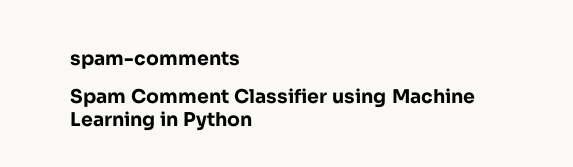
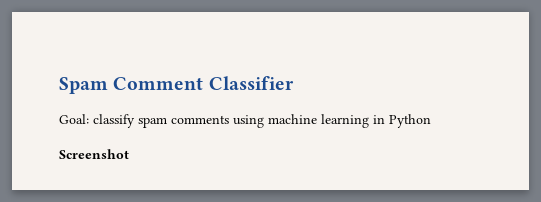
- spam-comments
- Spam Comment Classifier using Machine Learning in Python
+ Spam Comment Classifier
+ Goal: classify spam comments using machine learning in Python
+ Screenshot

